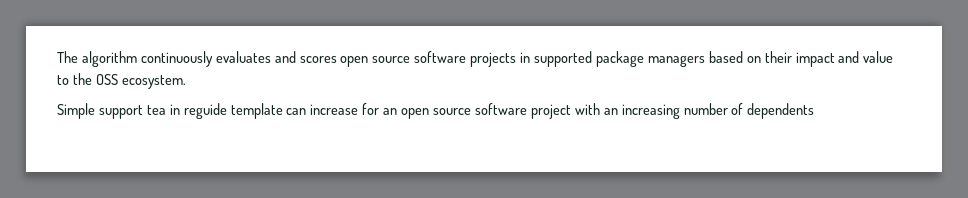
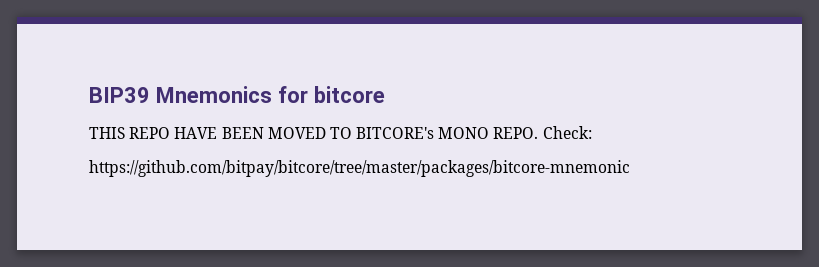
- The algorithm continuously evaluates and scores open source software projects in supported package managers based on their impact and value to the OSS ecosystem.
- Simple support tea in reguide template can increase for an open source software project with an increasing number of dependents
+ BIP39 Mnemonics for bitcore
+ THIS REPO HAVE BEEN MOVED TO BITCORE's MONO REPO. Check:
+ https://github.com/bitpay/bitcore/tree/master/packages/bitcore-mnemonic

